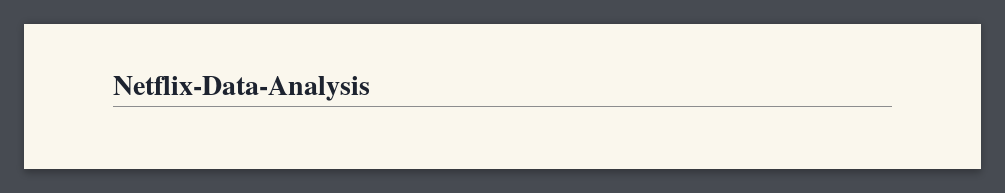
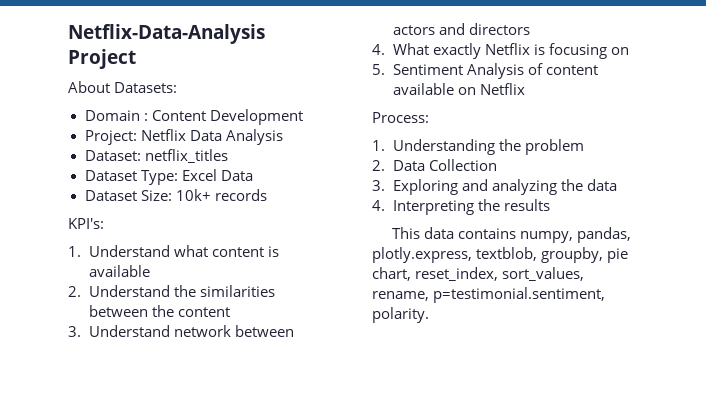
- Netflix-Data-Analysis
+ Netflix-Data-Analysis Project
+ About Datasets:
+ Domain : Content Development
+ Project: Netflix Data Analysis
+ Dataset: netflix_titles
+ Dataset Type: Excel Data
+ Dataset Size: 10k+ records
+ KPI's:
+ 1. Understand what content is available
+ 2. Understand the similarities between the content
+ 3. Understand network between actors and directors
+ 4. What exactly Netflix is focusing on
+ 5. Sentiment Analysis of content available on Netflix
+ Process:
+ 1. Understanding the problem
+ 2. Data Collection
+ 3. Exploring and analyzing the data
+ 4. Interpreting the results
+ This data contains numpy, pandas, plotly.express, textblob, groupby, pie chart, reset_index, sort_values, rename, p=testimonial.sentiment, polarity.

